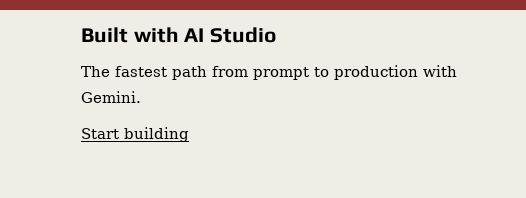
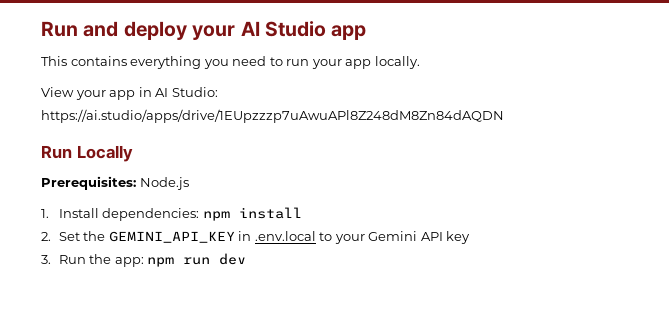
- Built with AI Studio
- The fastest path from prompt to production with Gemini.
- Start building
+ Run and deploy your AI Studio app
+ This contains everything you need to run your app locally.
+ View your app in AI Studio: https://ai.studio/apps/drive/1EUpzzzp7uAwuAPl8Z248dM8Zn84dAQDN
+ Run Locally
+ Prerequisites: Node.js
+ 1. Install dependencies: npm install
+ 2. Set the GEMINI_API_KEY in .env.local to your Gemini API key
+ 3. Run the app: npm run dev

